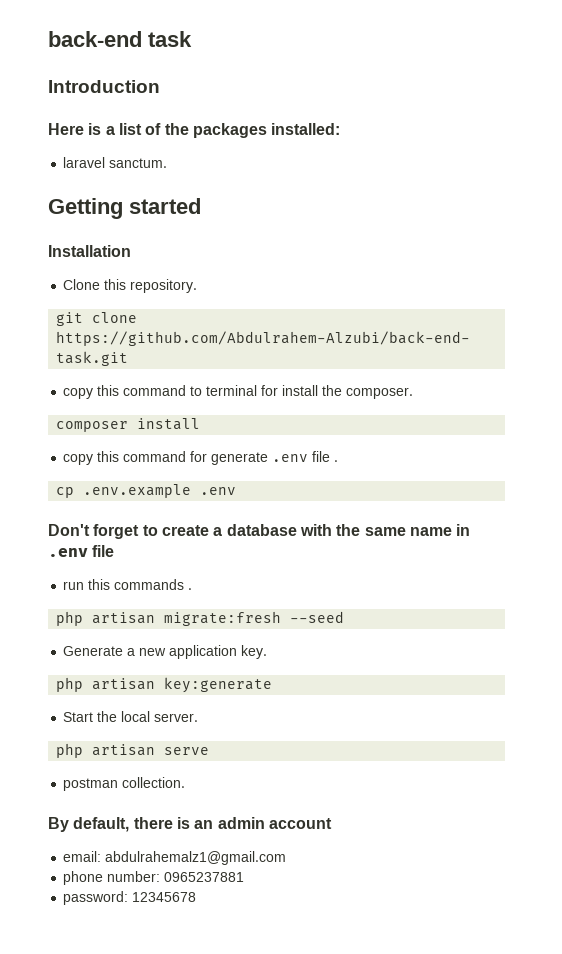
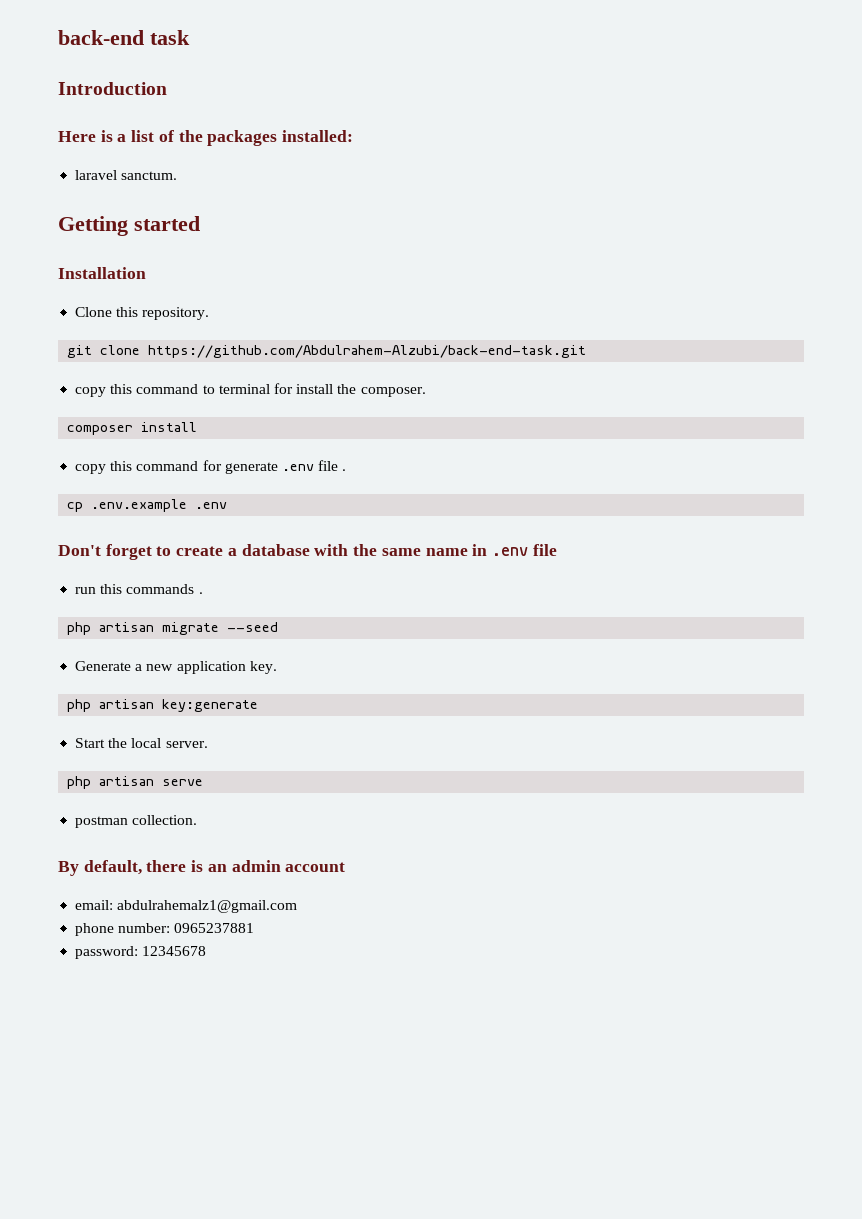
- php artisan migrate:fresh --seed
+ php artisan migrate --seed

